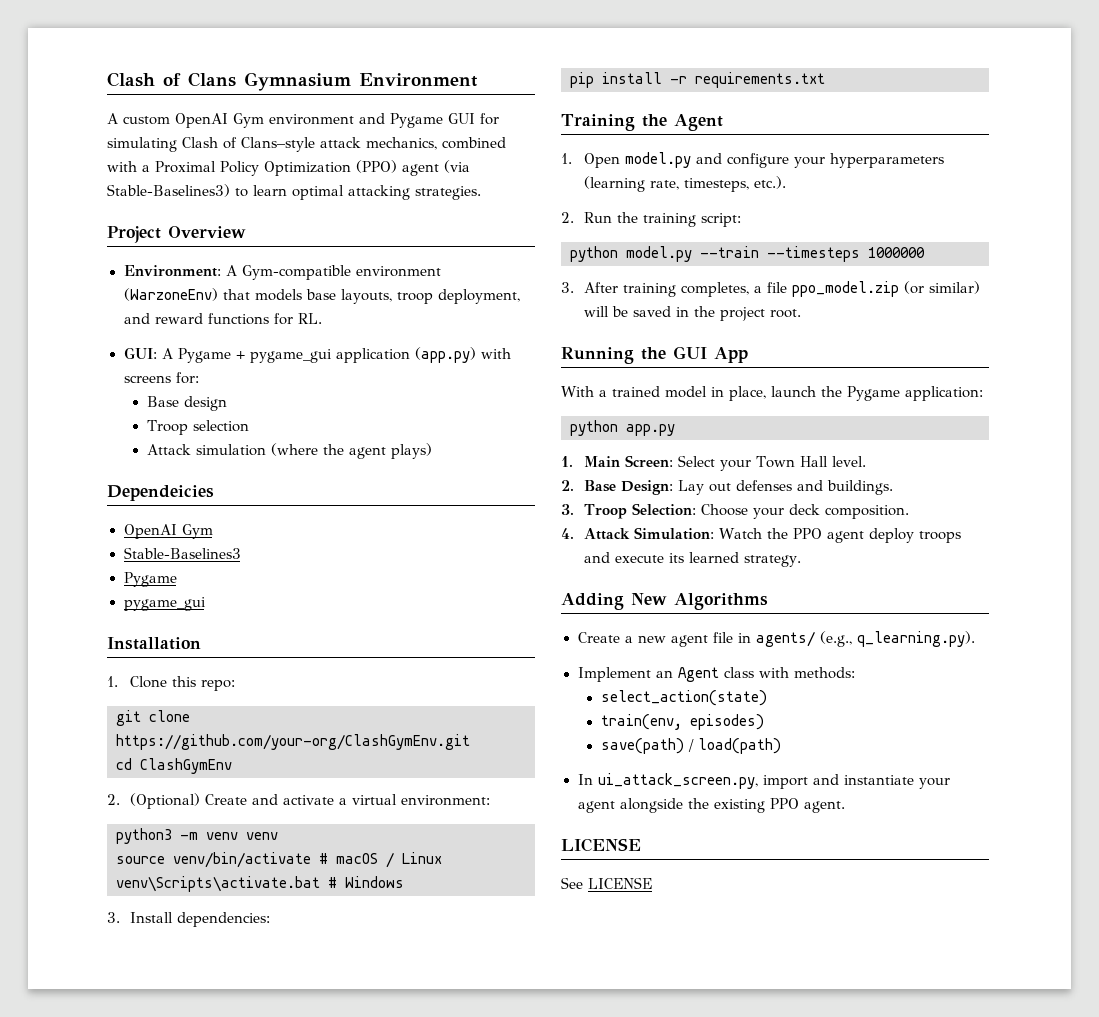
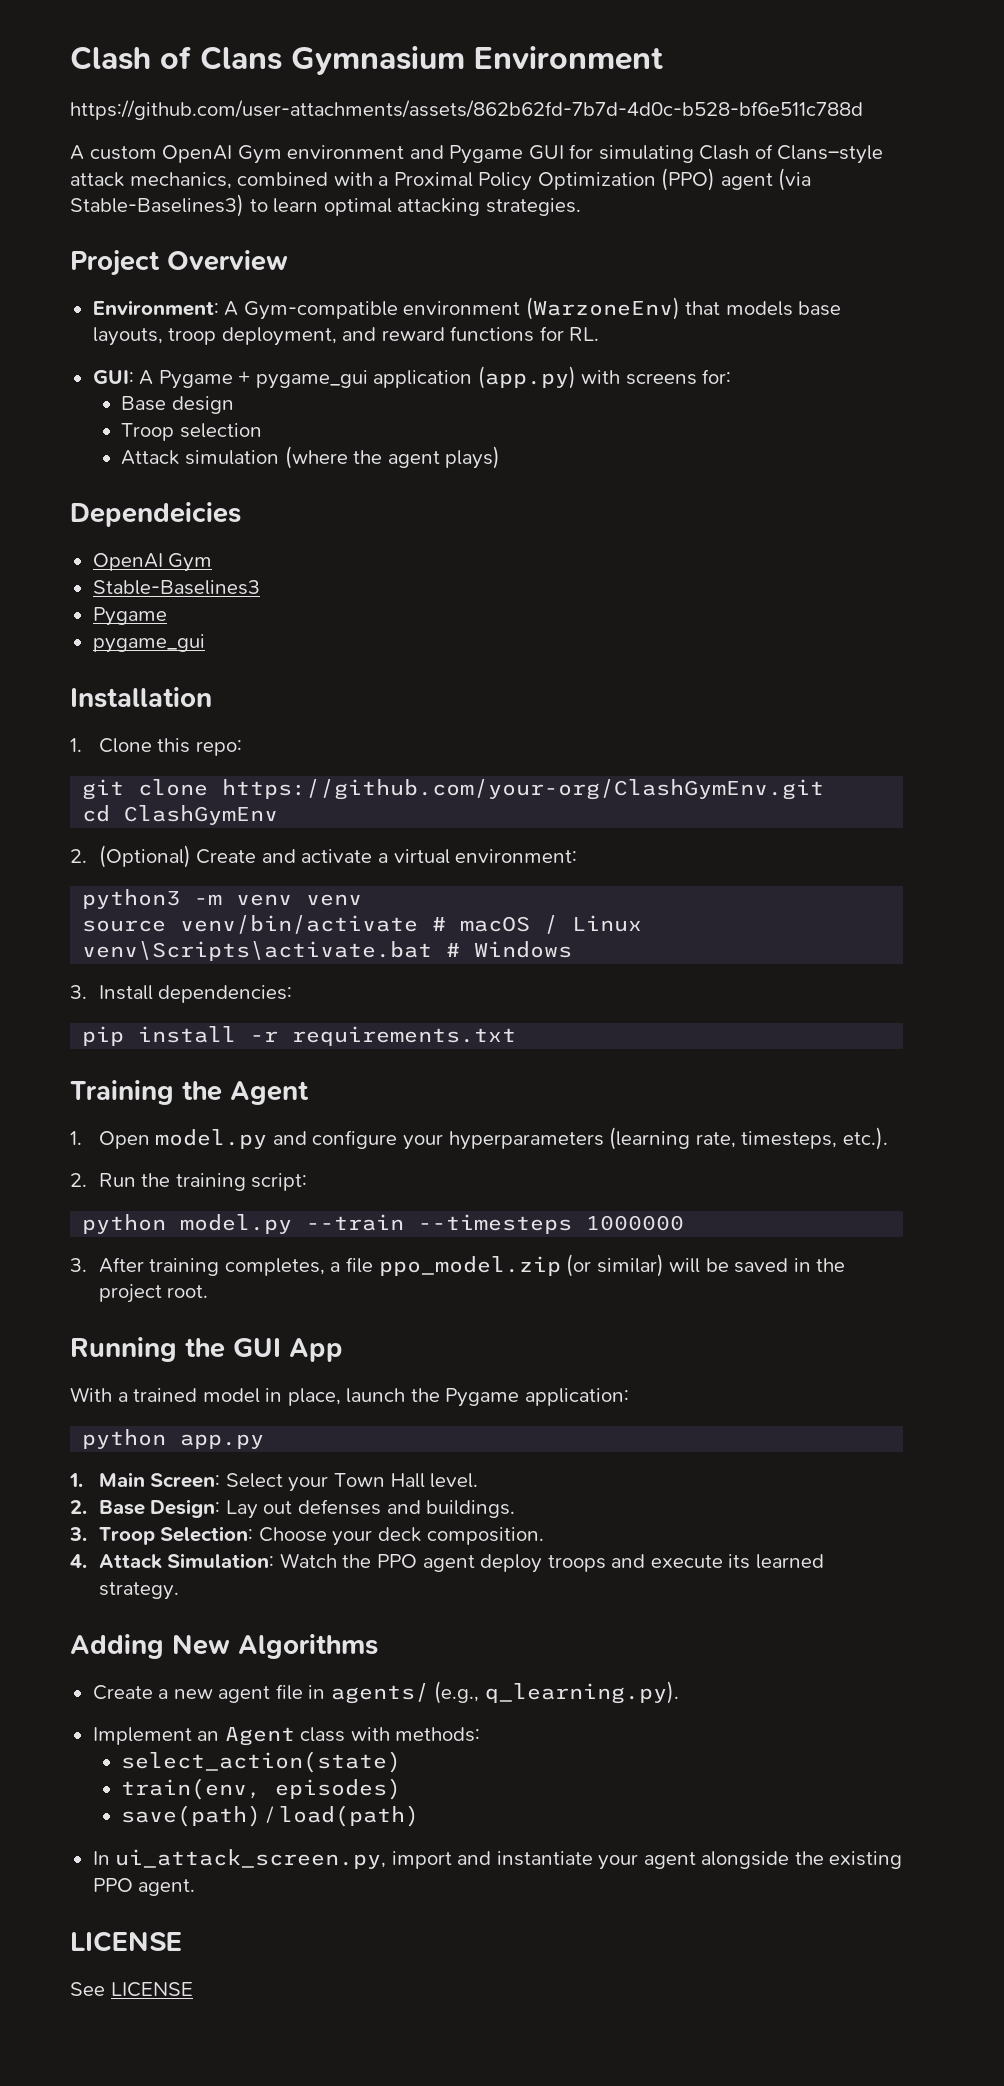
+ https://github.com/user-attachments/assets/862b62fd-7b7d-4d0c-b528-bf6e511c788d

